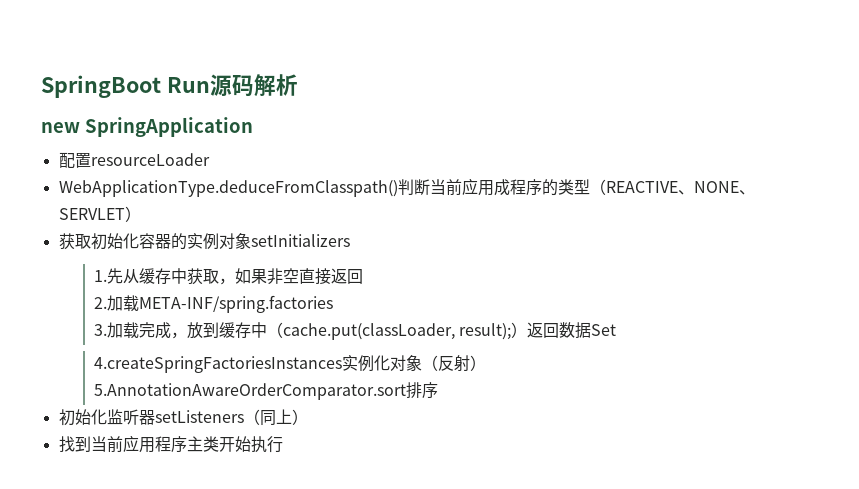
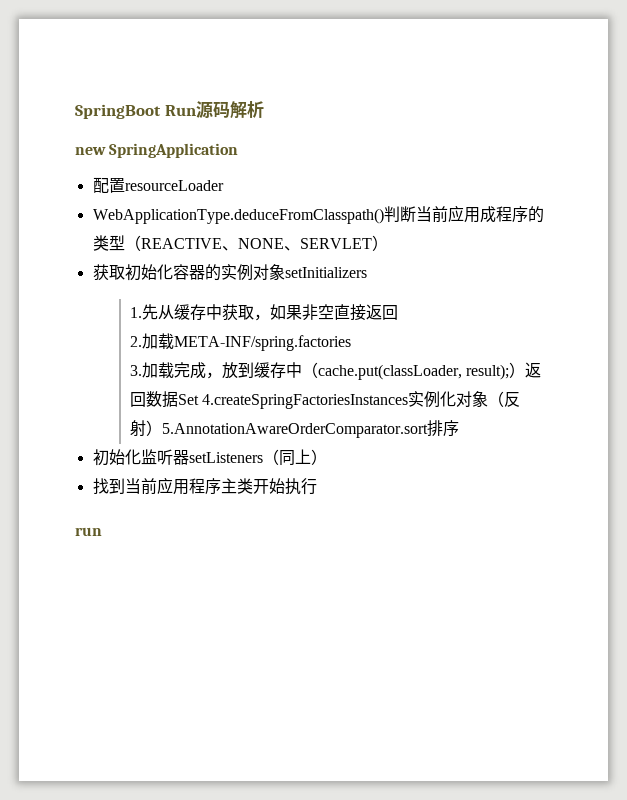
- 3.加载完成，放到缓存中（cache.put(classLoader, result);）返回数据Set
- 4.createSpringFactoriesInstances实例化对象（反射）
- 5.AnnotationAwareOrderComparator.sort排序
+ 3.加载完成，放到缓存中（cache.put(classLoader, result);）返回数据Set 4.createSpringFactoriesInstances实例化对象（反射）5.AnnotationAwareOrderComparator.sort排序
+ run

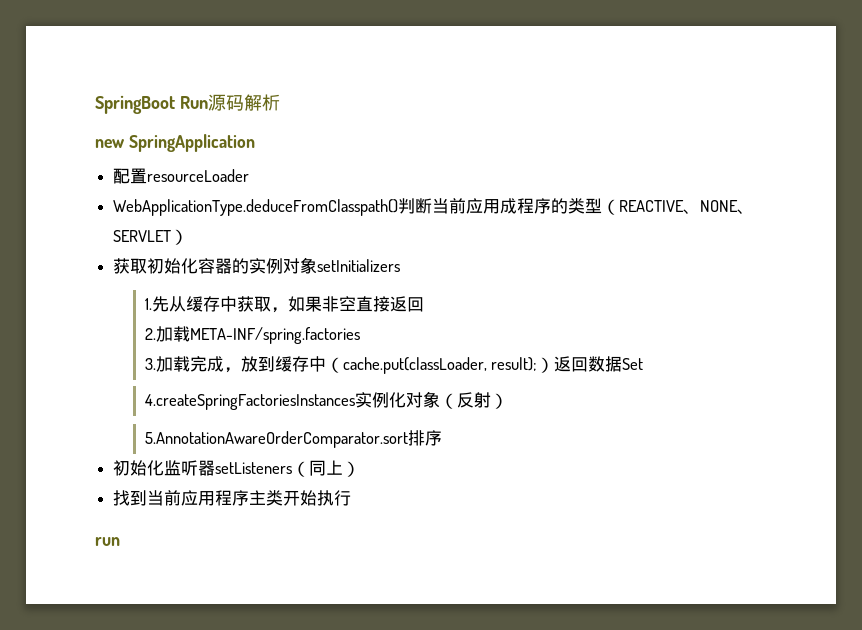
- 3.加载完成，放到缓存中（cache.put(classLoader, result);）返回数据Set 4.createSpringFactoriesInstances实例化对象（反射）5.AnnotationAwareOrderComparator.sort排序
+ 3.加载完成，放到缓存中（cache.put(classLoader, result);）返回数据Set
+ 4.createSpringFactoriesInstances实例化对象（反射）
+ 5.AnnotationAwareOrderComparator.sort排序

